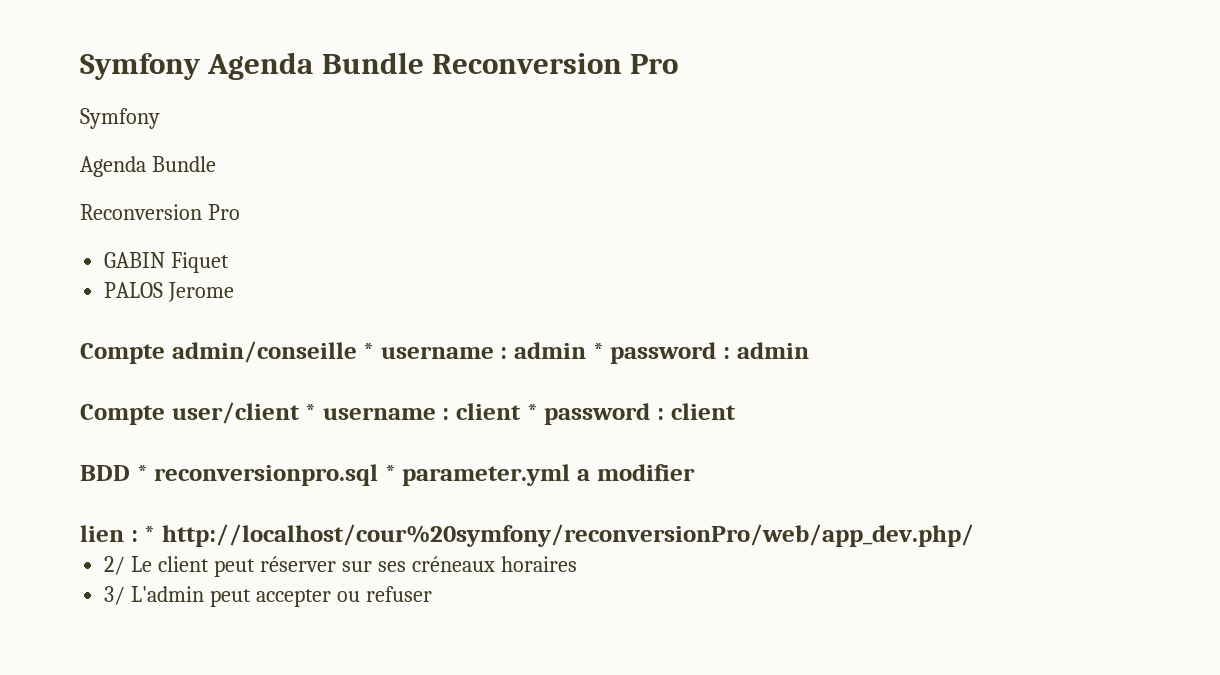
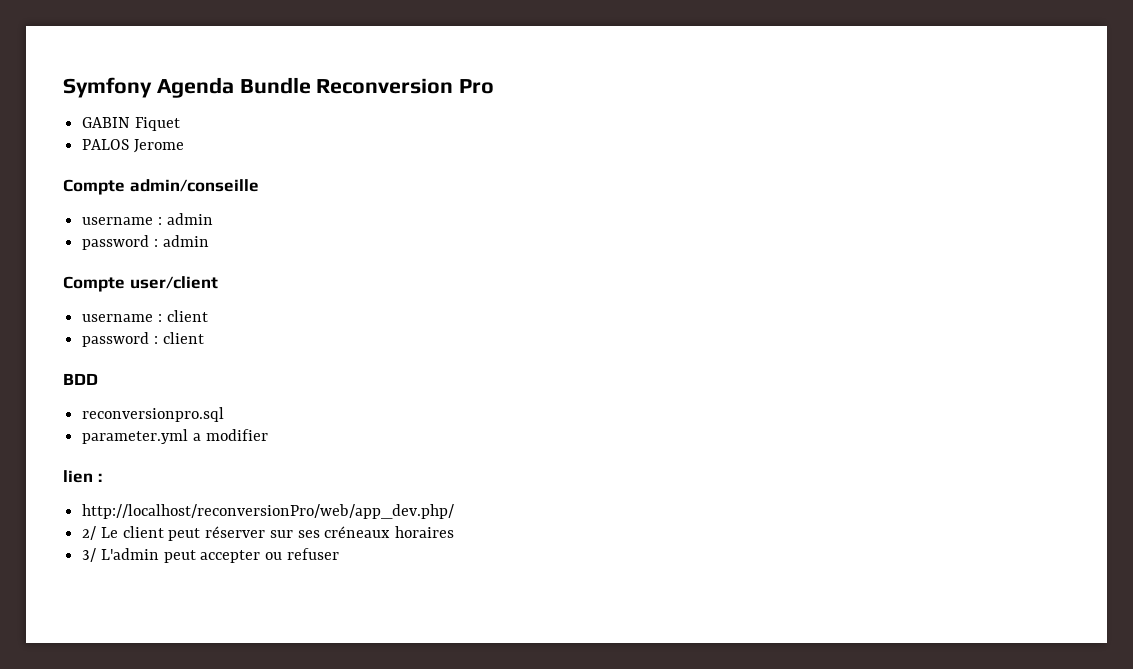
  Symfony Agenda Bundle Reconversion Pro
- Symfony
- Agenda Bundle
- Reconversion Pro
- Compte admin/conseille * username : admin * password : admin
+ Compte admin/conseille
+ username : admin
+ password : admin
- Compte user/client * username : client * password : client
+ Compte user/client
+ username : client
+ password : client
- BDD * reconversionpro.sql * parameter.yml a modifier
+ BDD
+ reconversionpro.sql
+ parameter.yml a modifier
- lien : * http://localhost/cour%20symfony/reconversionPro/web/app_dev.php/
+ lien :
+ http://localhost/reconversionPro/web/app_dev.php/

